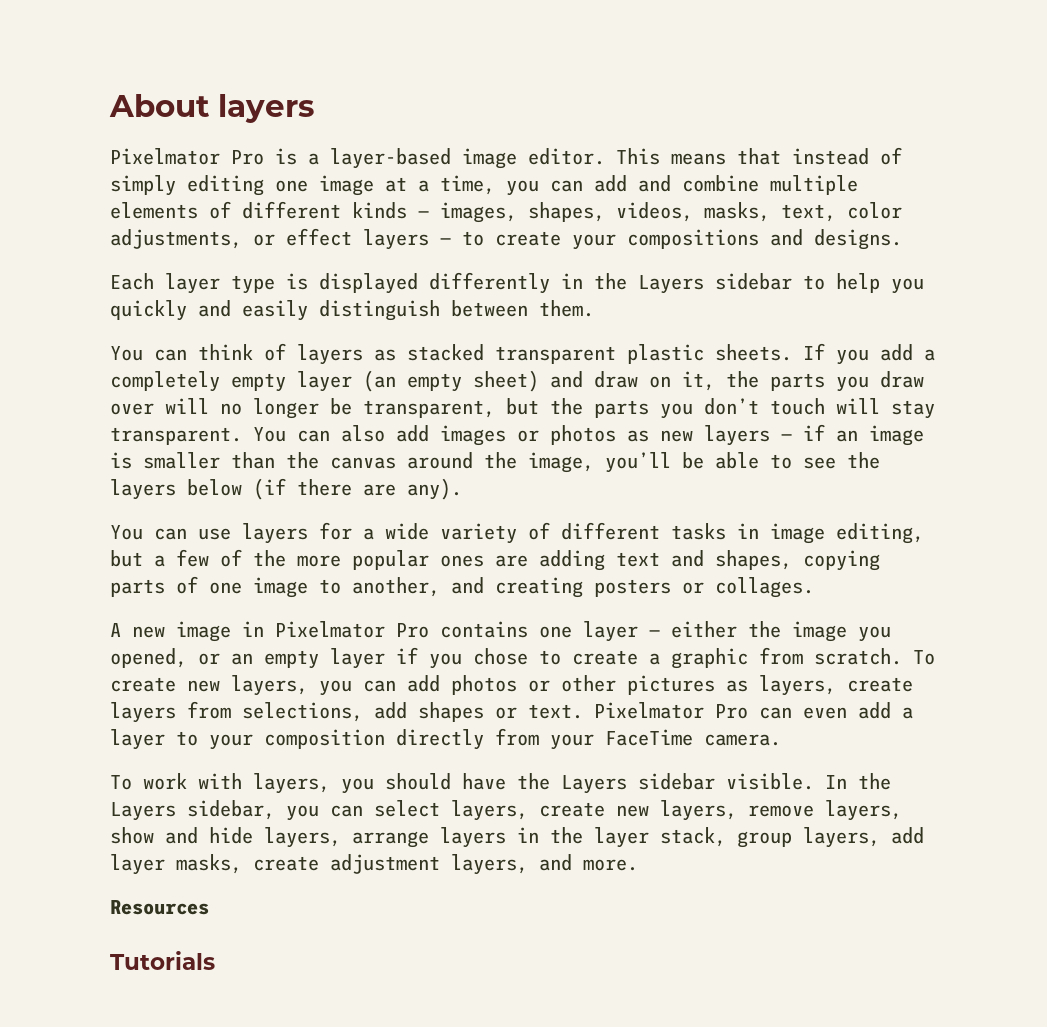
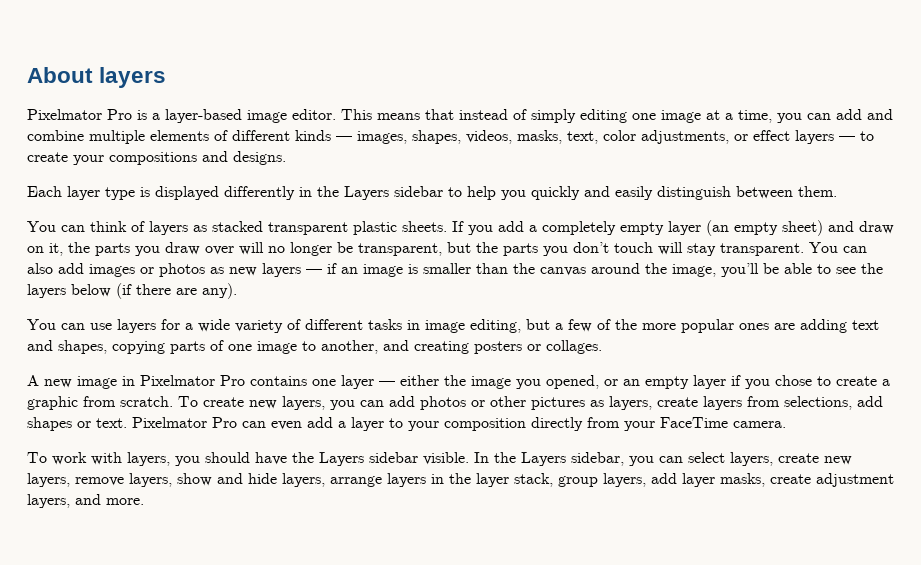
- Resources
- Tutorials

